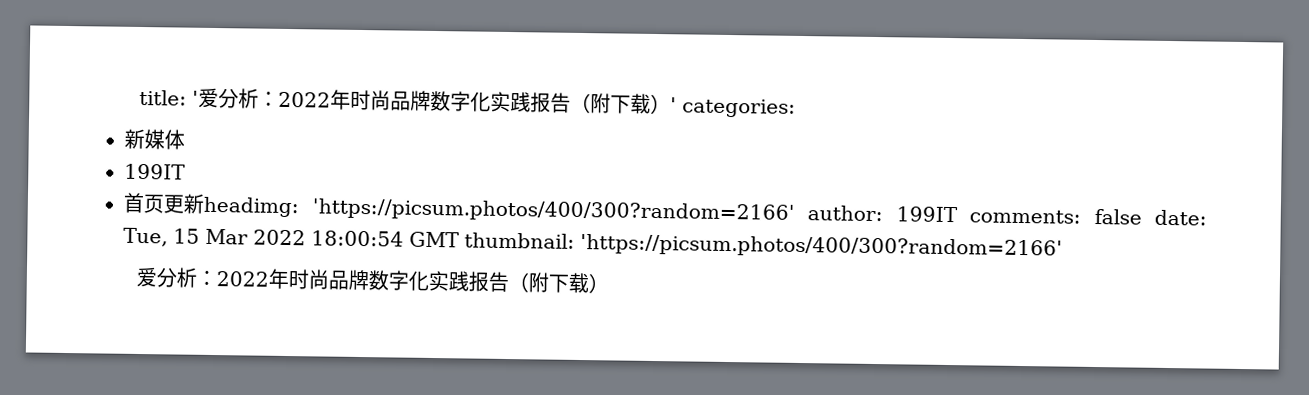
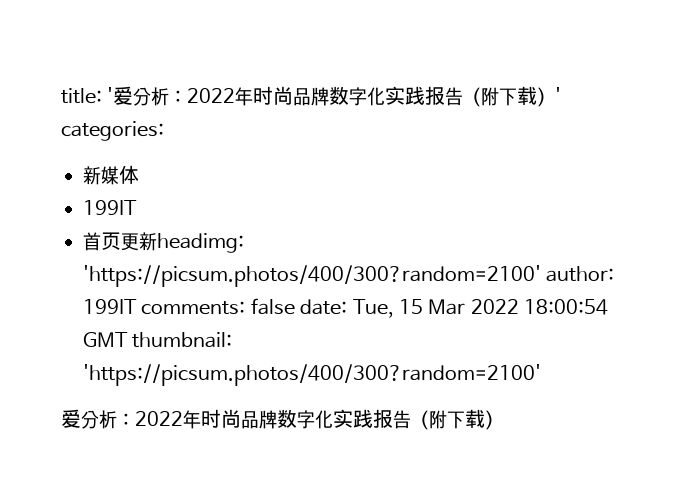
- 首页更新headimg: 'https://picsum.photos/400/300?random=2166' author: 199IT comments: false date: Tue, 15 Mar 2022 18:00:54 GMT thumbnail: 'https://picsum.photos/400/300?random=2166'
+ 首页更新headimg: 'https://picsum.photos/400/300?random=2100' author: 199IT comments: false date: Tue, 15 Mar 2022 18:00:54 GMT thumbnail: 'https://picsum.photos/400/300?random=2100'

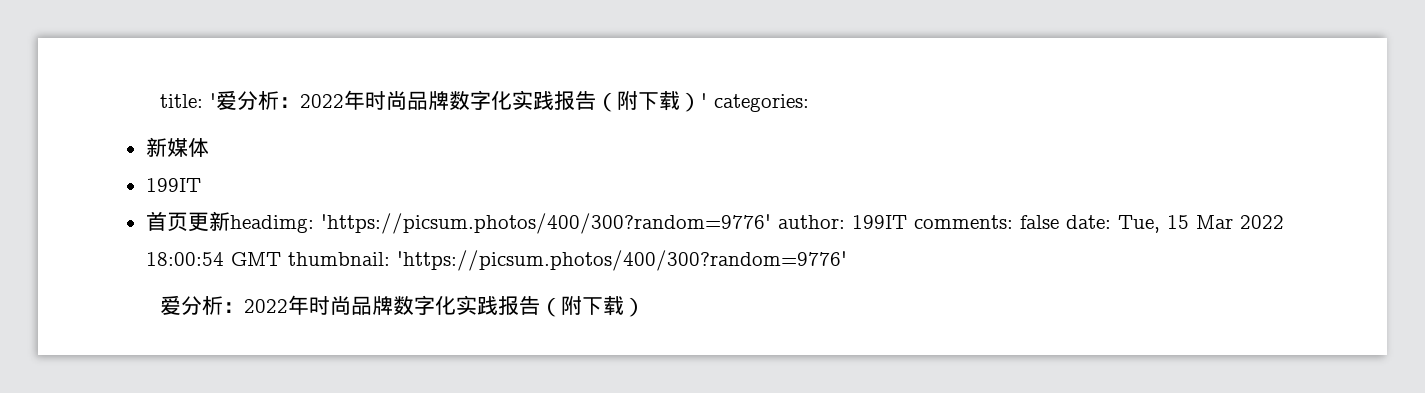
- 首页更新headimg: 'https://picsum.photos/400/300?random=2100' author: 199IT comments: false date: Tue, 15 Mar 2022 18:00:54 GMT thumbnail: 'https://picsum.photos/400/300?random=2100'
+ 首页更新headimg: 'https://picsum.photos/400/300?random=9776' author: 199IT comments: false date: Tue, 15 Mar 2022 18:00:54 GMT thumbnail: 'https://picsum.photos/400/300?random=9776'

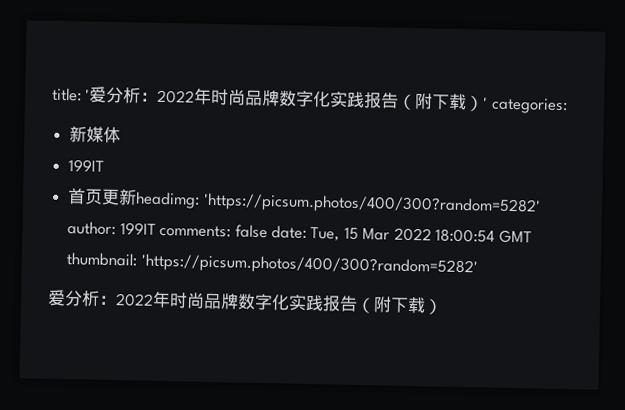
- 首页更新headimg: 'https://picsum.photos/400/300?random=9776' author: 199IT comments: false date: Tue, 15 Mar 2022 18:00:54 GMT thumbnail: 'https://picsum.photos/400/300?random=9776'
+ 首页更新headimg: 'https://picsum.photos/400/300?random=5282' author: 199IT comments: false date: Tue, 15 Mar 2022 18:00:54 GMT thumbnail: 'https://picsum.photos/400/300?random=5282'

